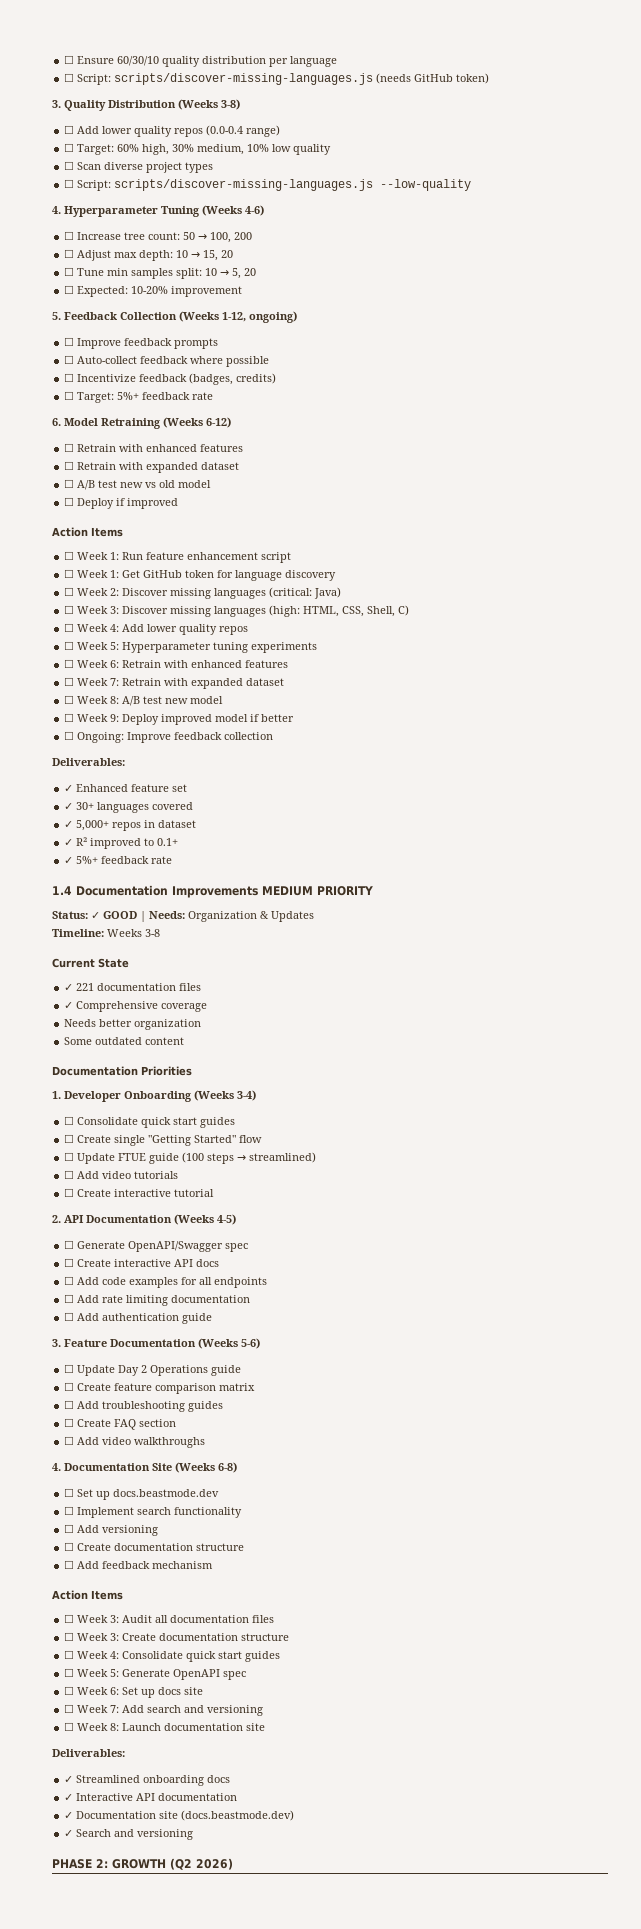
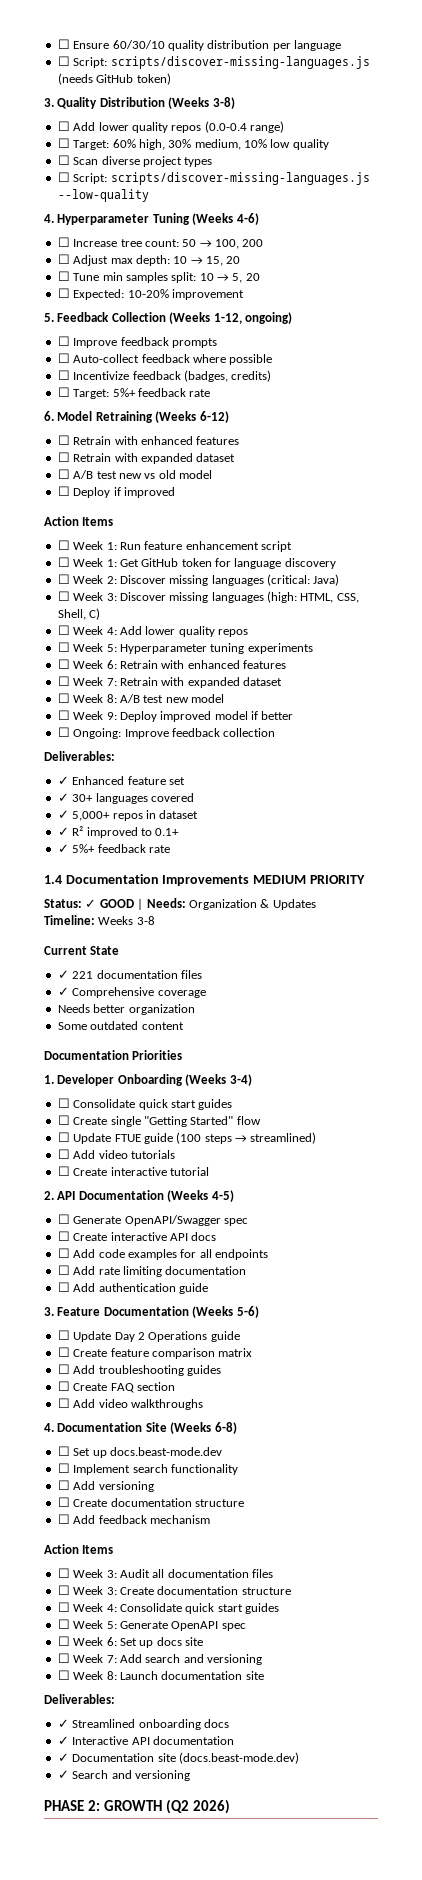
- ☐ Set up docs.beastmode.dev
+ ☐ Set up docs.beast-mode.dev
- ✓ Documentation site (docs.beastmode.dev)
+ ✓ Documentation site (docs.beast-mode.dev)

